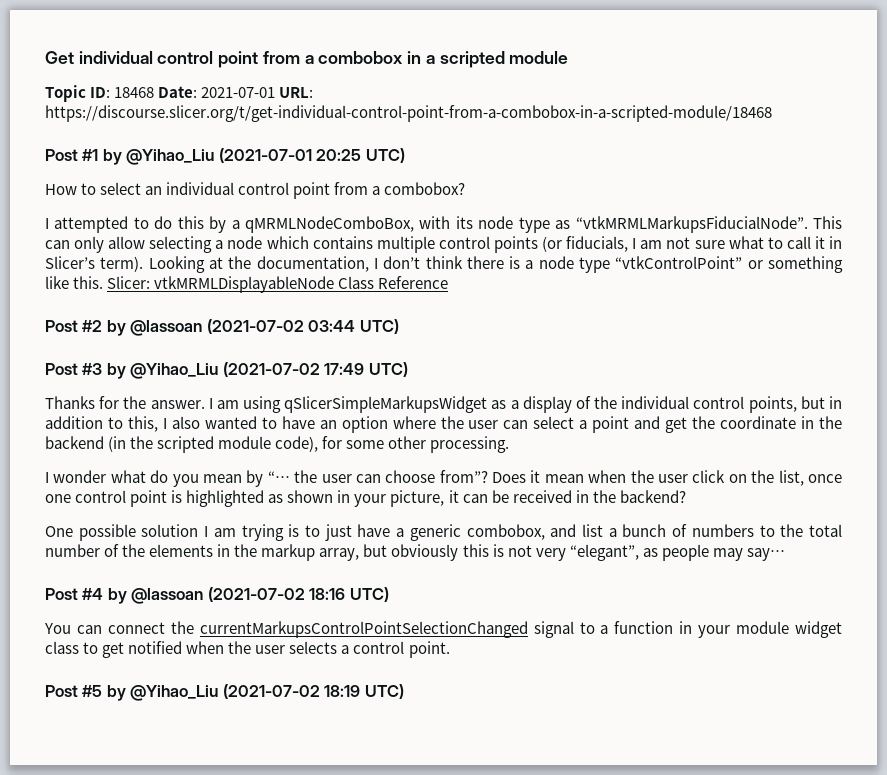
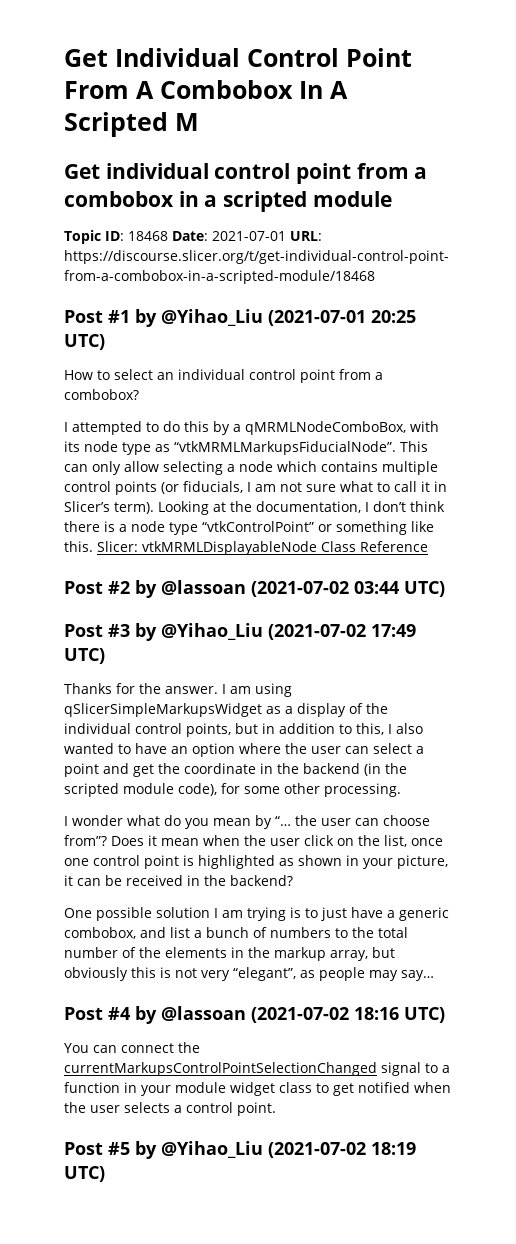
+ Get Individual Control Point From A Combobox In A Scripted M

